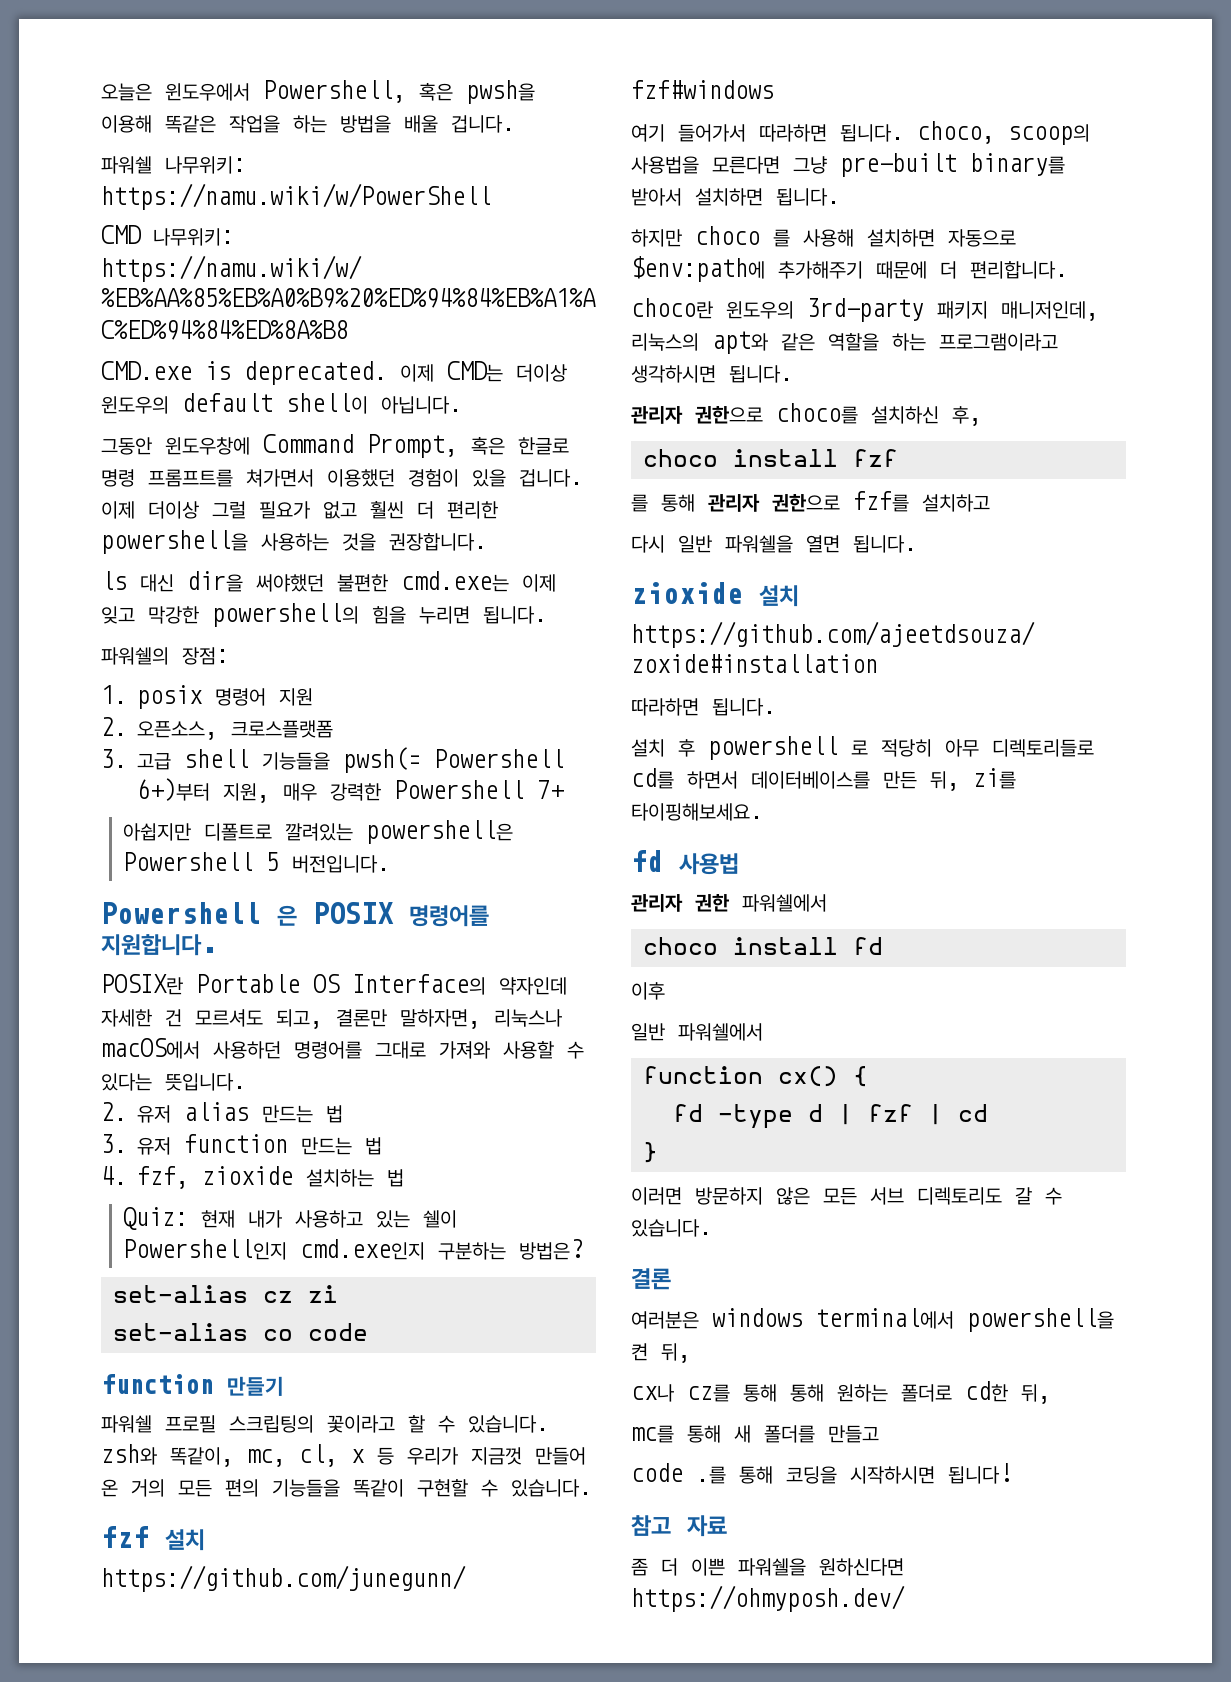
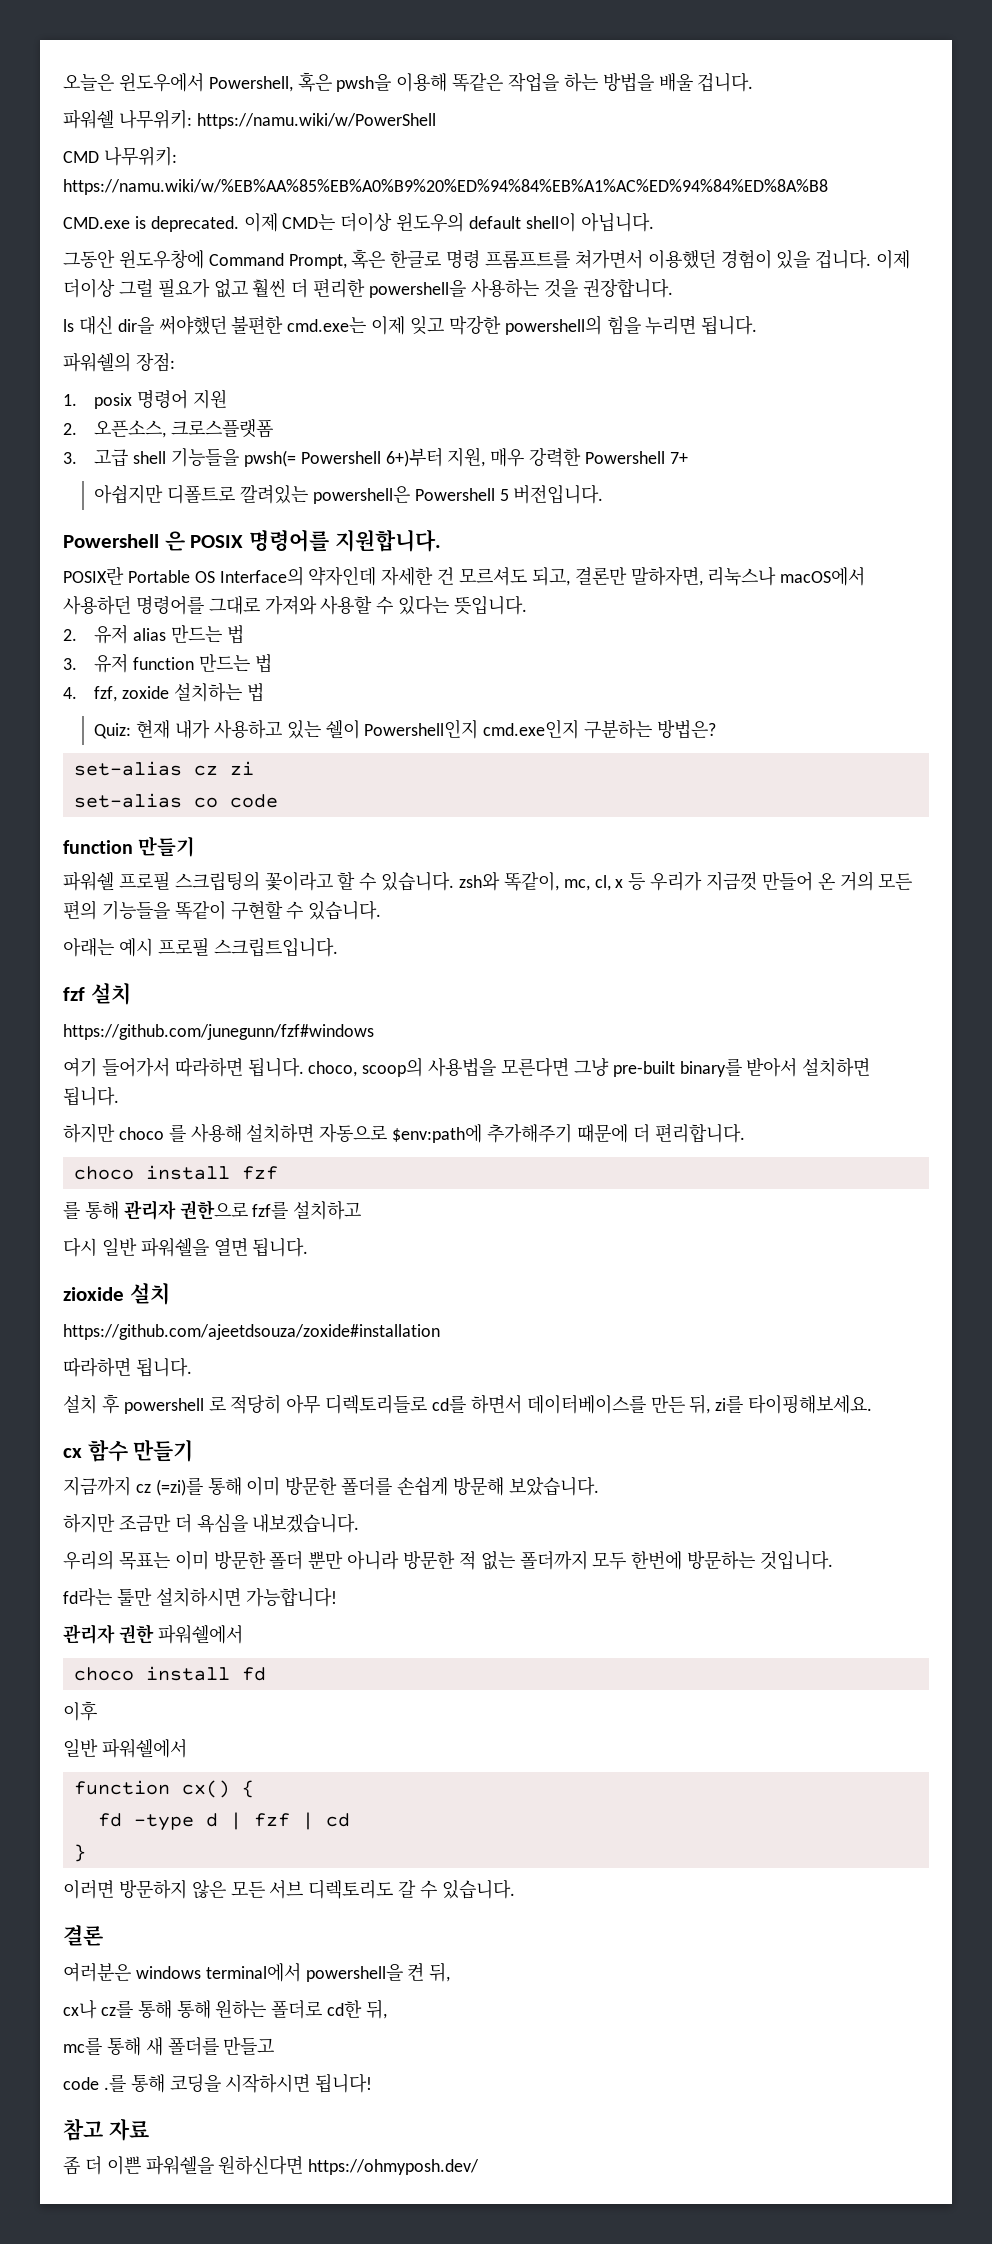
- 4. fzf, zioxide 설치하는 법
+ 4. fzf, zoxide 설치하는 법
+ 아래는 예시 프로필 스크립트입니다.
- choco란 윈도우의 3rd-party 패키지 매니저인데, 리눅스의 apt와 같은 역할을 하는 프로그램이라고 생각하시면 됩니다.
- 관리자 권한으로 choco를 설치하신 후,
- fd 사용법
+ cx 함수 만들기
+ 지금까지 cz (=zi)를 통해 이미 방문한 폴더를 손쉽게 방문해 보았습니다.
+ 하지만 조금만 더 욕심을 내보겠습니다.
+ 우리의 목표는 이미 방문한 폴더 뿐만 아니라 방문한 적 없는 폴더까지 모두 한번에 방문하는 것입니다.
+ fd라는 툴만 설치하시면 가능합니다!

